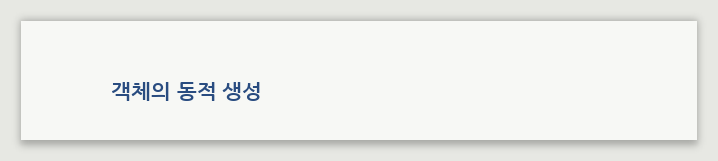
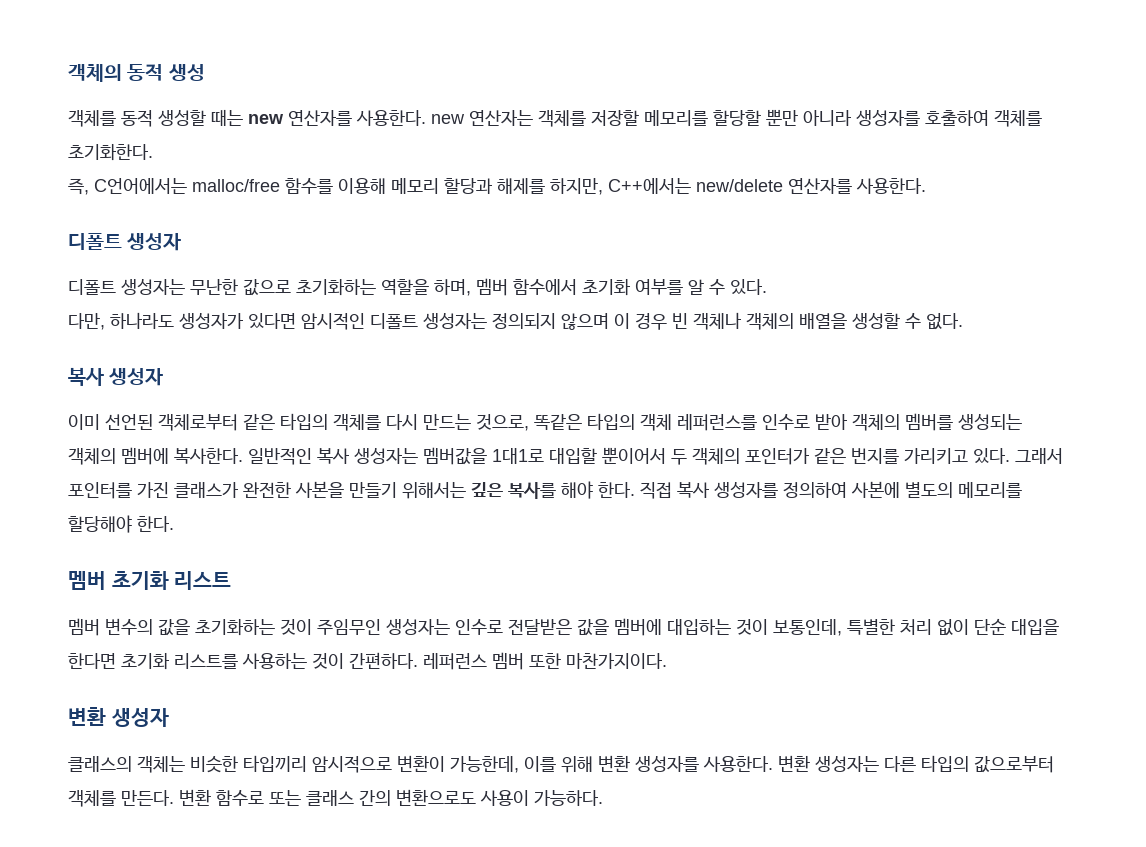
+ 객체를 동적 생성할 때는 new 연산자를 사용한다. new 연산자는 객체를 저장할 메모리를 할당할 뿐만 아니라 생성자를 호출하여 객체를 초기화한다.
+ 즉, C언어에서는 malloc/free 함수를 이용해 메모리 할당과 해제를 하지만, C++에서는 new/delete 연산자를 사용한다.
+ 디폴트 생성자
+ 디폴트 생성자는 무난한 값으로 초기화하는 역할을 하며, 멤버 함수에서 초기화 여부를 알 수 있다.
+ 다만, 하나라도 생성자가 있다면 암시적인 디폴트 생성자는 정의되지 않으며 이 경우 빈 객체나 객체의 배열을 생성할 수 없다.
+ 복사 생성자
+ 이미 선언된 객체로부터 같은 타입의 객체를 다시 만드는 것으로, 똑같은 타입의 객체 레퍼런스를 인수로 받아 객체의 멤버를 생성되는 객체의 멤버에 복사한다. 일반적인 복사 생성자는 멤버값을 1대1로 대입할 뿐이어서 두 객체의 포인터가 같은 번지를 가리키고 있다. 그래서 포인터를 가진 클래스가 완전한 사본을 만들기 위해서는 깊은 복사를 해야 한다. 직접 복사 생성자를 정의하여 사본에 별도의 메모리를 할당해야 한다.
+ 멤버 초기화 리스트
+ 멤버 변수의 값을 초기화하는 것이 주임무인 생성자는 인수로 전달받은 값을 멤버에 대입하는 것이 보통인데, 특별한 처리 없이 단순 대입을 한다면 초기화 리스트를 사용하는 것이 간편하다. 레퍼런스 멤버 또한 마찬가지이다.
+ 변환 생성자
+ 클래스의 객체는 비슷한 타입끼리 암시적으로 변환이 가능한데, 이를 위해 변환 생성자를 사용한다. 변환 생성자는 다른 타입의 값으로부터 객체를 만든다. 변환 함수로 또는 클래스 간의 변환으로도 사용이 가능하다.

